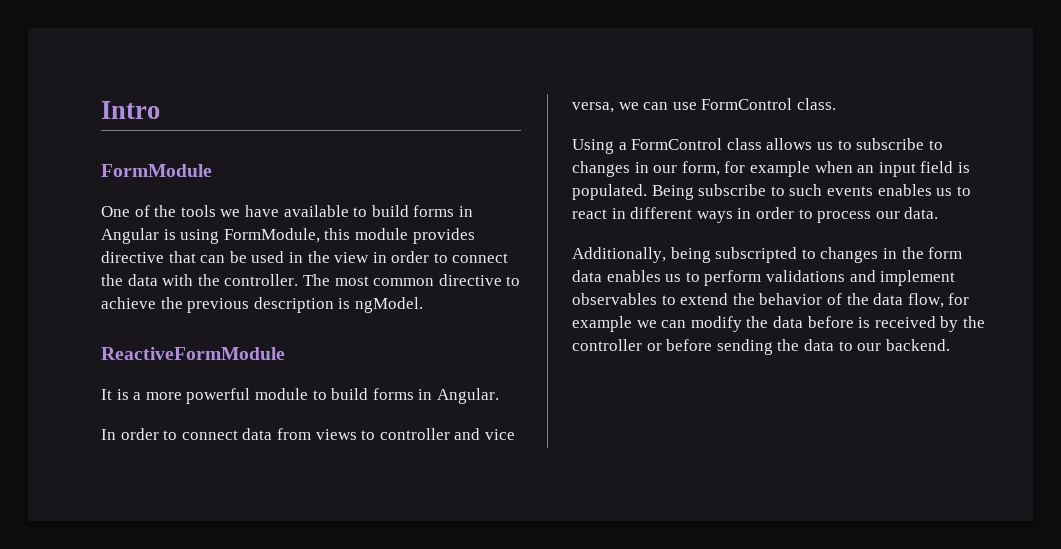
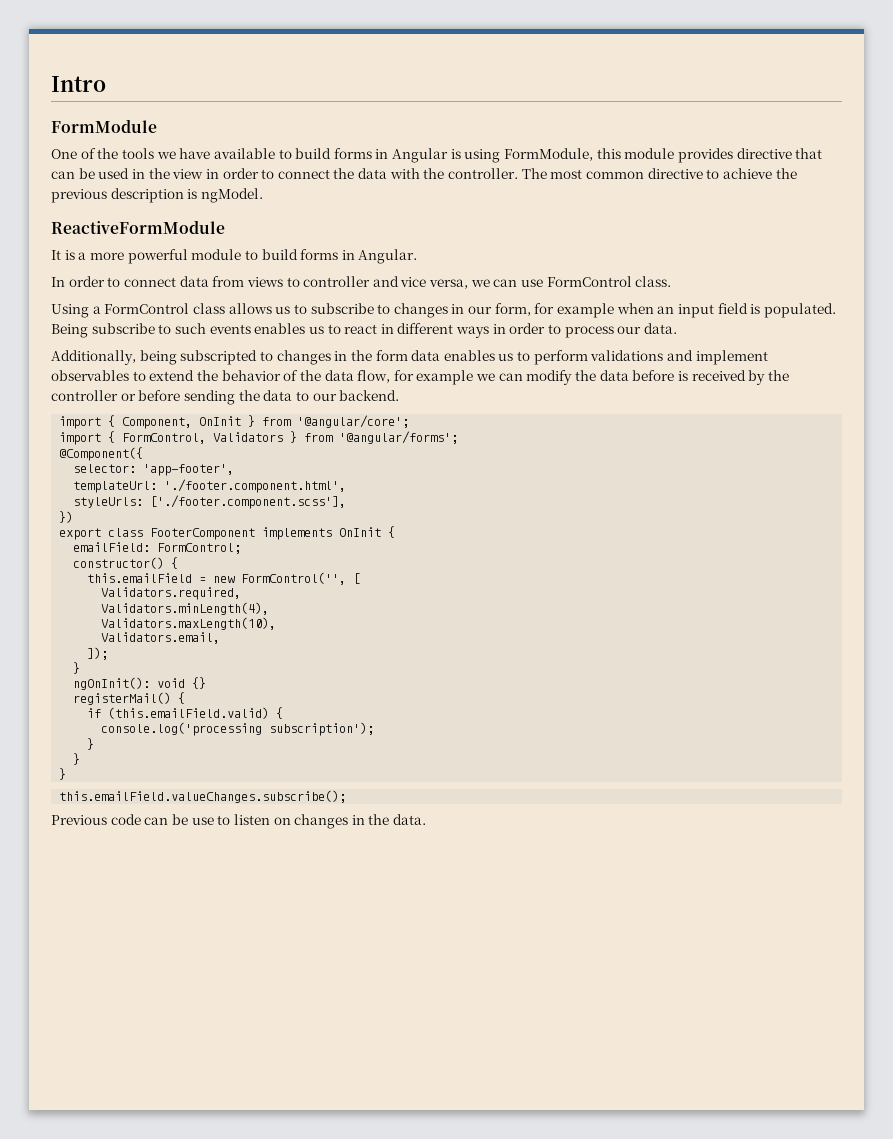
+ import { Component, OnInit } from '@angular/core';
+ import { FormControl, Validators } from '@angular/forms';
+ @Component({
+ selector: 'app-footer',
+ templateUrl: './footer.component.html',
+ styleUrls: ['./footer.component.scss'],
+ })
+ export class FooterComponent implements OnInit {
+ emailField: FormControl;
+ constructor() {
+ this.emailField = new FormControl('', [
+ Validators.required,
+ Validators.minLength(4),
+ Validators.maxLength(10),
+ Validators.email,
+ ]);
+ }
+ ngOnInit(): void {}
+ registerMail() {
+ if (this.emailField.valid) {
+ console.log('processing subscription');
+ }
+ }
+ }
+ this.emailField.valueChanges.subscribe();
+ Previous code can be use to listen on changes in the data.

